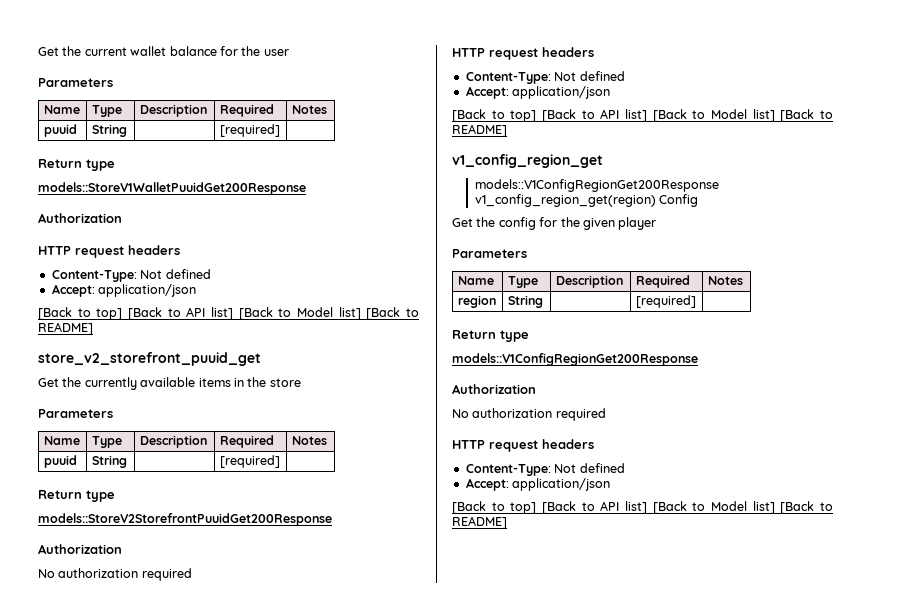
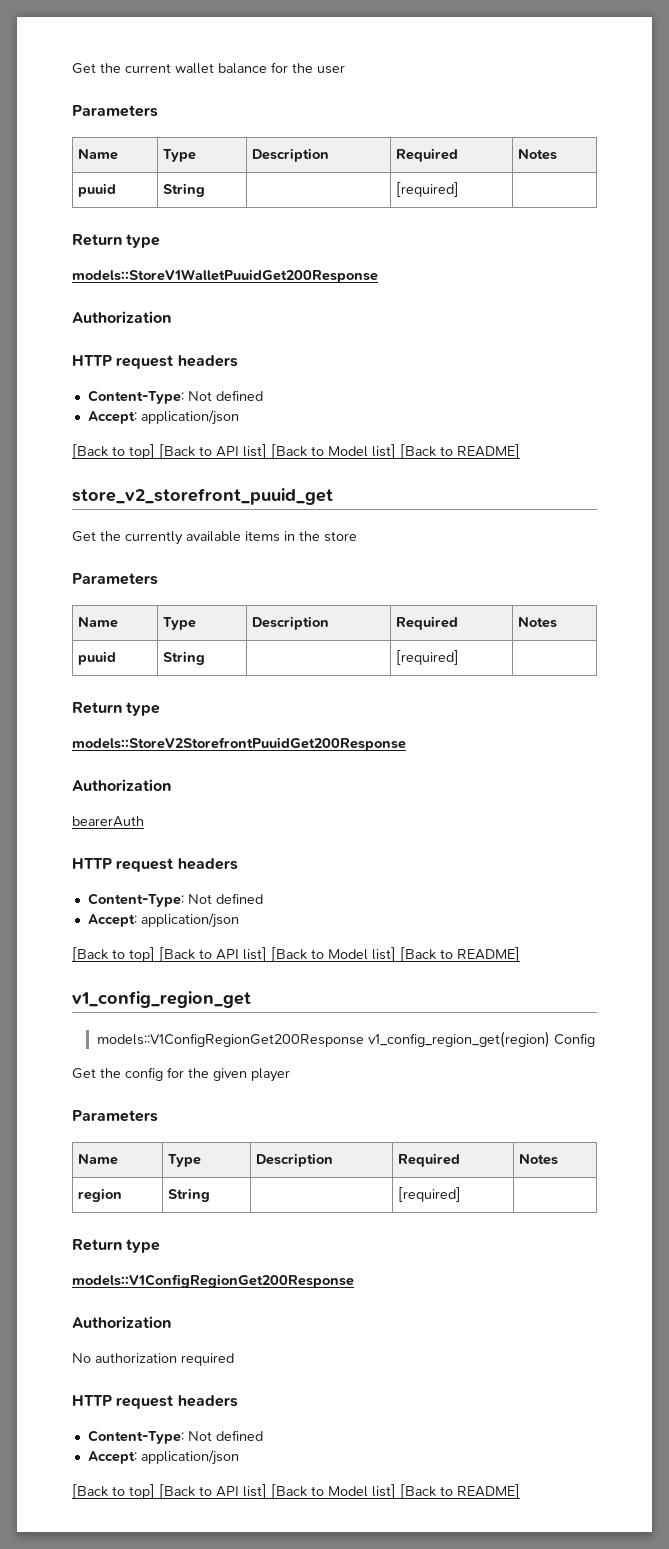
  models::StoreV2StorefrontPuuidGet200Response
  Authorization
- No authorization required
+ bearerAuth

